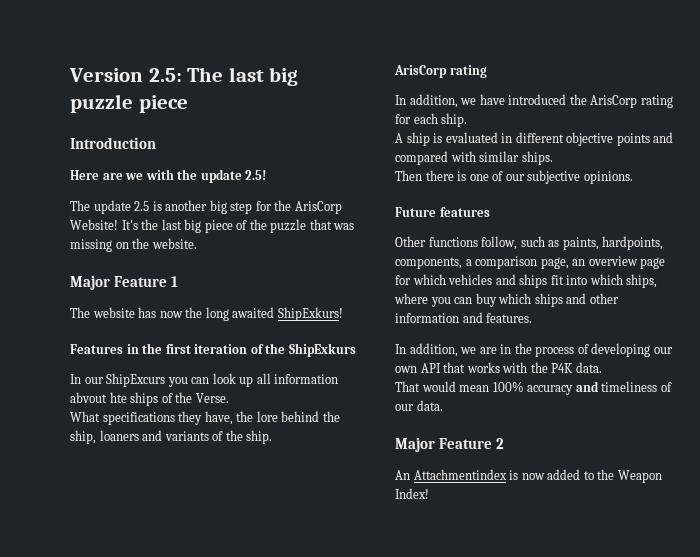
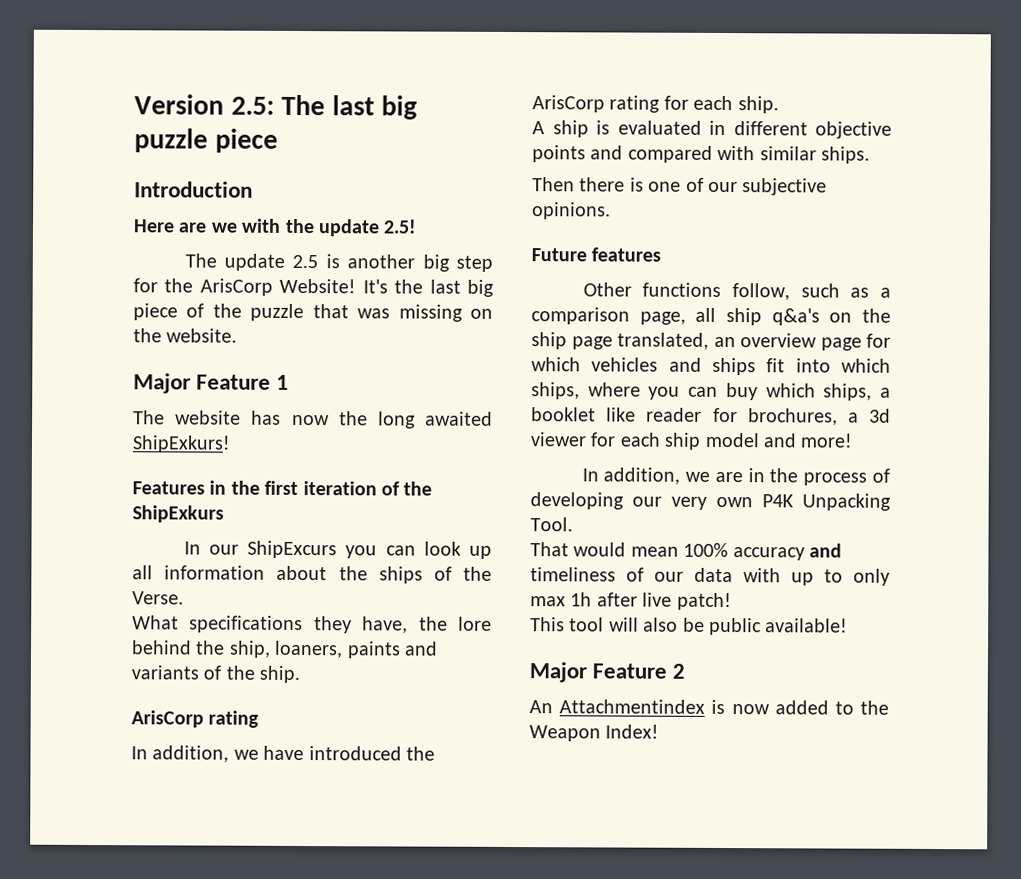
- In our ShipExcurs you can look up all information abvout hte ships of the Verse.
+ In our ShipExcurs you can look up all information about the ships of the Verse.
- What specifications they have, the lore behind the ship, loaners and variants of the ship.
+ What specifications they have, the lore behind the ship, loaners, paints and variants of the ship.
- Other functions follow, such as paints, hardpoints, components, a comparison page, an overview page for which vehicles and ships fit into which ships, where you can buy which ships and other information and features.
+ Other functions follow, such as a comparison page, all ship q&a's on the ship page translated, an overview page for which vehicles and ships fit into which ships, where you can buy which ships, a booklet like reader for brochures, a 3d viewer for each ship model and more!
- In addition, we are in the process of developing our own API that works with the P4K data.
+ In addition, we are in the process of developing our very own P4K Unpacking Tool.
- That would mean 100% accuracy and timeliness of our data.
+ That would mean 100% accuracy and timeliness of our data with up to only max 1h after live patch!
+ This tool will also be public available!

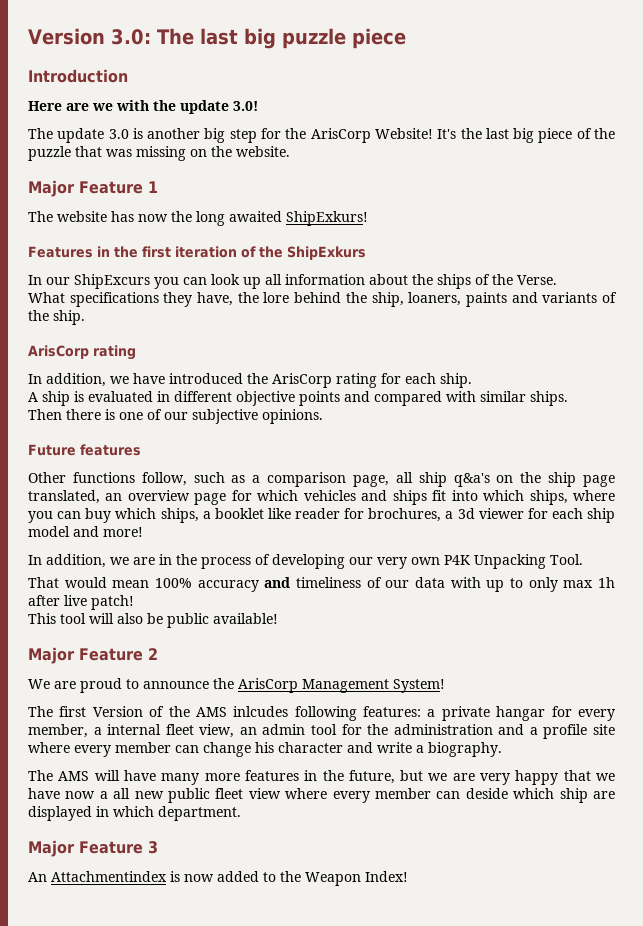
- Version 2.5: The last big puzzle piece
+ Version 3.0: The last big puzzle piece
- Here are we with the update 2.5!
+ Here are we with the update 3.0!
- The update 2.5 is another big step for the ArisCorp Website!
+ The update 3.0 is another big step for the ArisCorp Website!
+ We are proud to announce the ArisCorp Management System!
+ The first Version of the AMS inlcudes following features: a private hangar for every member, a internal fleet view, an admin tool for the administration and a profile site where every member can change his character and write a biography.
+ The AMS will have many more features in the future, but we are very happy that we have now a all new public fleet view where every member can deside which ship are displayed in which department.
+ Major Feature 3

